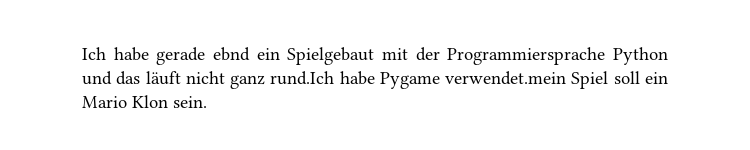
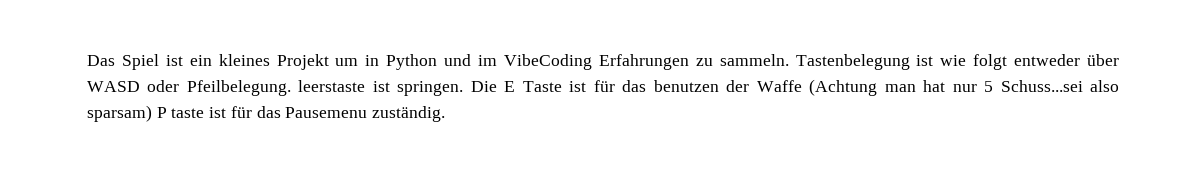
- Ich habe gerade ebnd ein Spielgebaut mit der Programmiersprache Python und das läuft nicht ganz rund.Ich habe Pygame verwendet.mein Spiel soll ein Mario Klon sein.
+ Das Spiel ist ein kleines Projekt um in Python und im VibeCoding Erfahrungen zu sammeln. Tastenbelegung ist wie folgt entweder über WASD oder Pfeilbelegung. leerstaste ist springen. Die E Taste ist für das benutzen der Waffe (Achtung man hat nur 5 Schuss...sei also sparsam) P taste ist für das Pausemenu zuständig.

